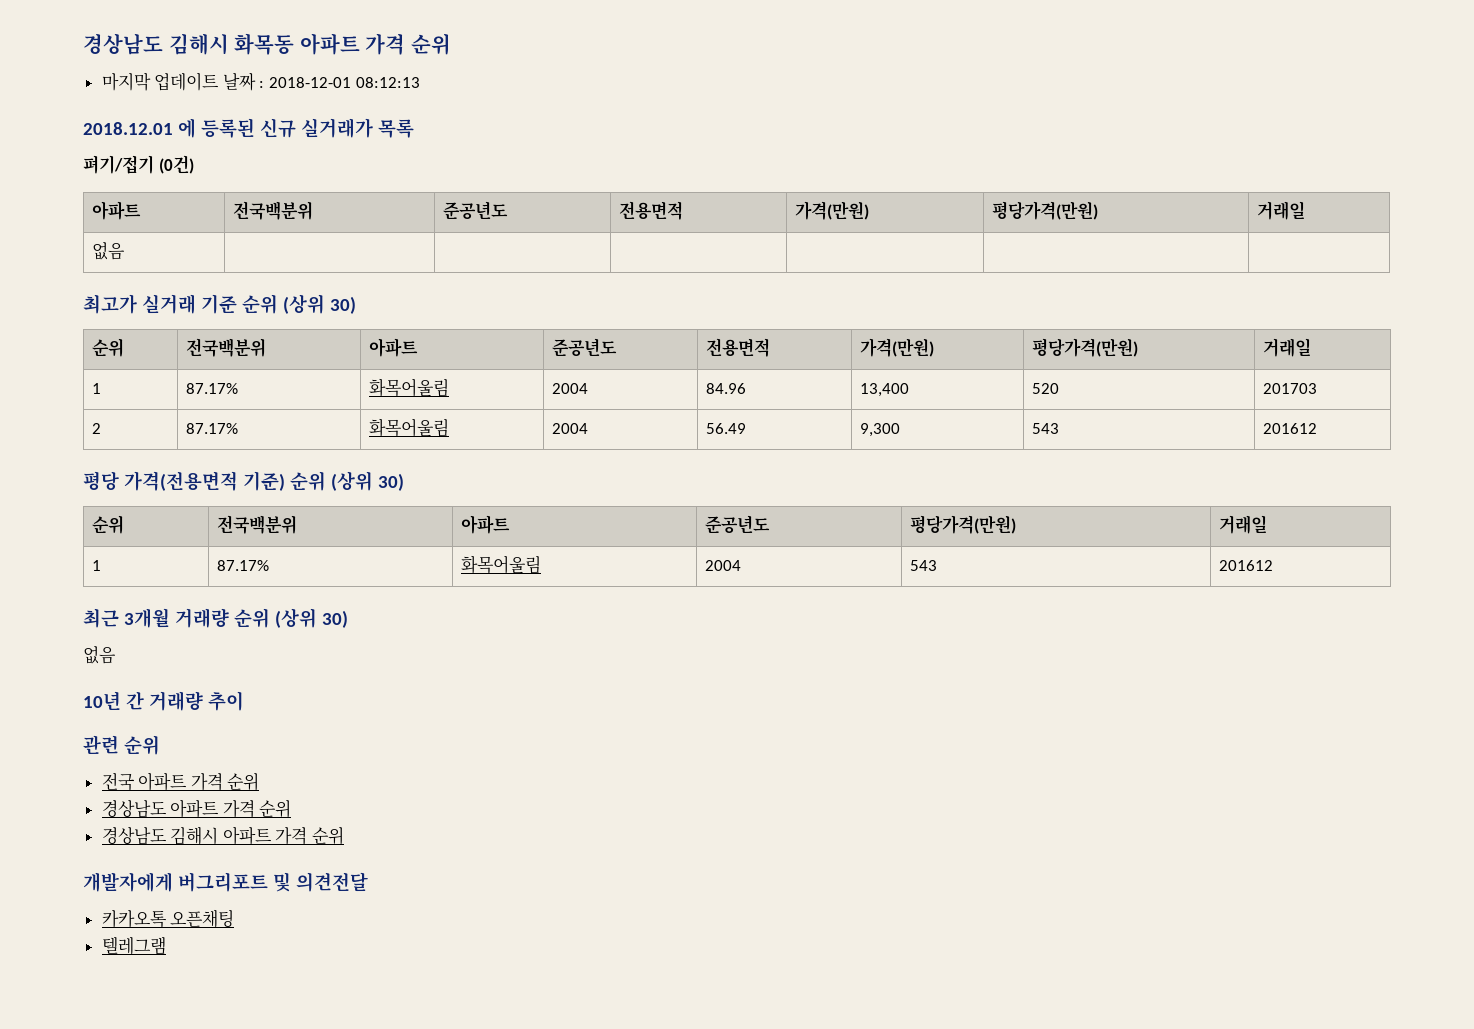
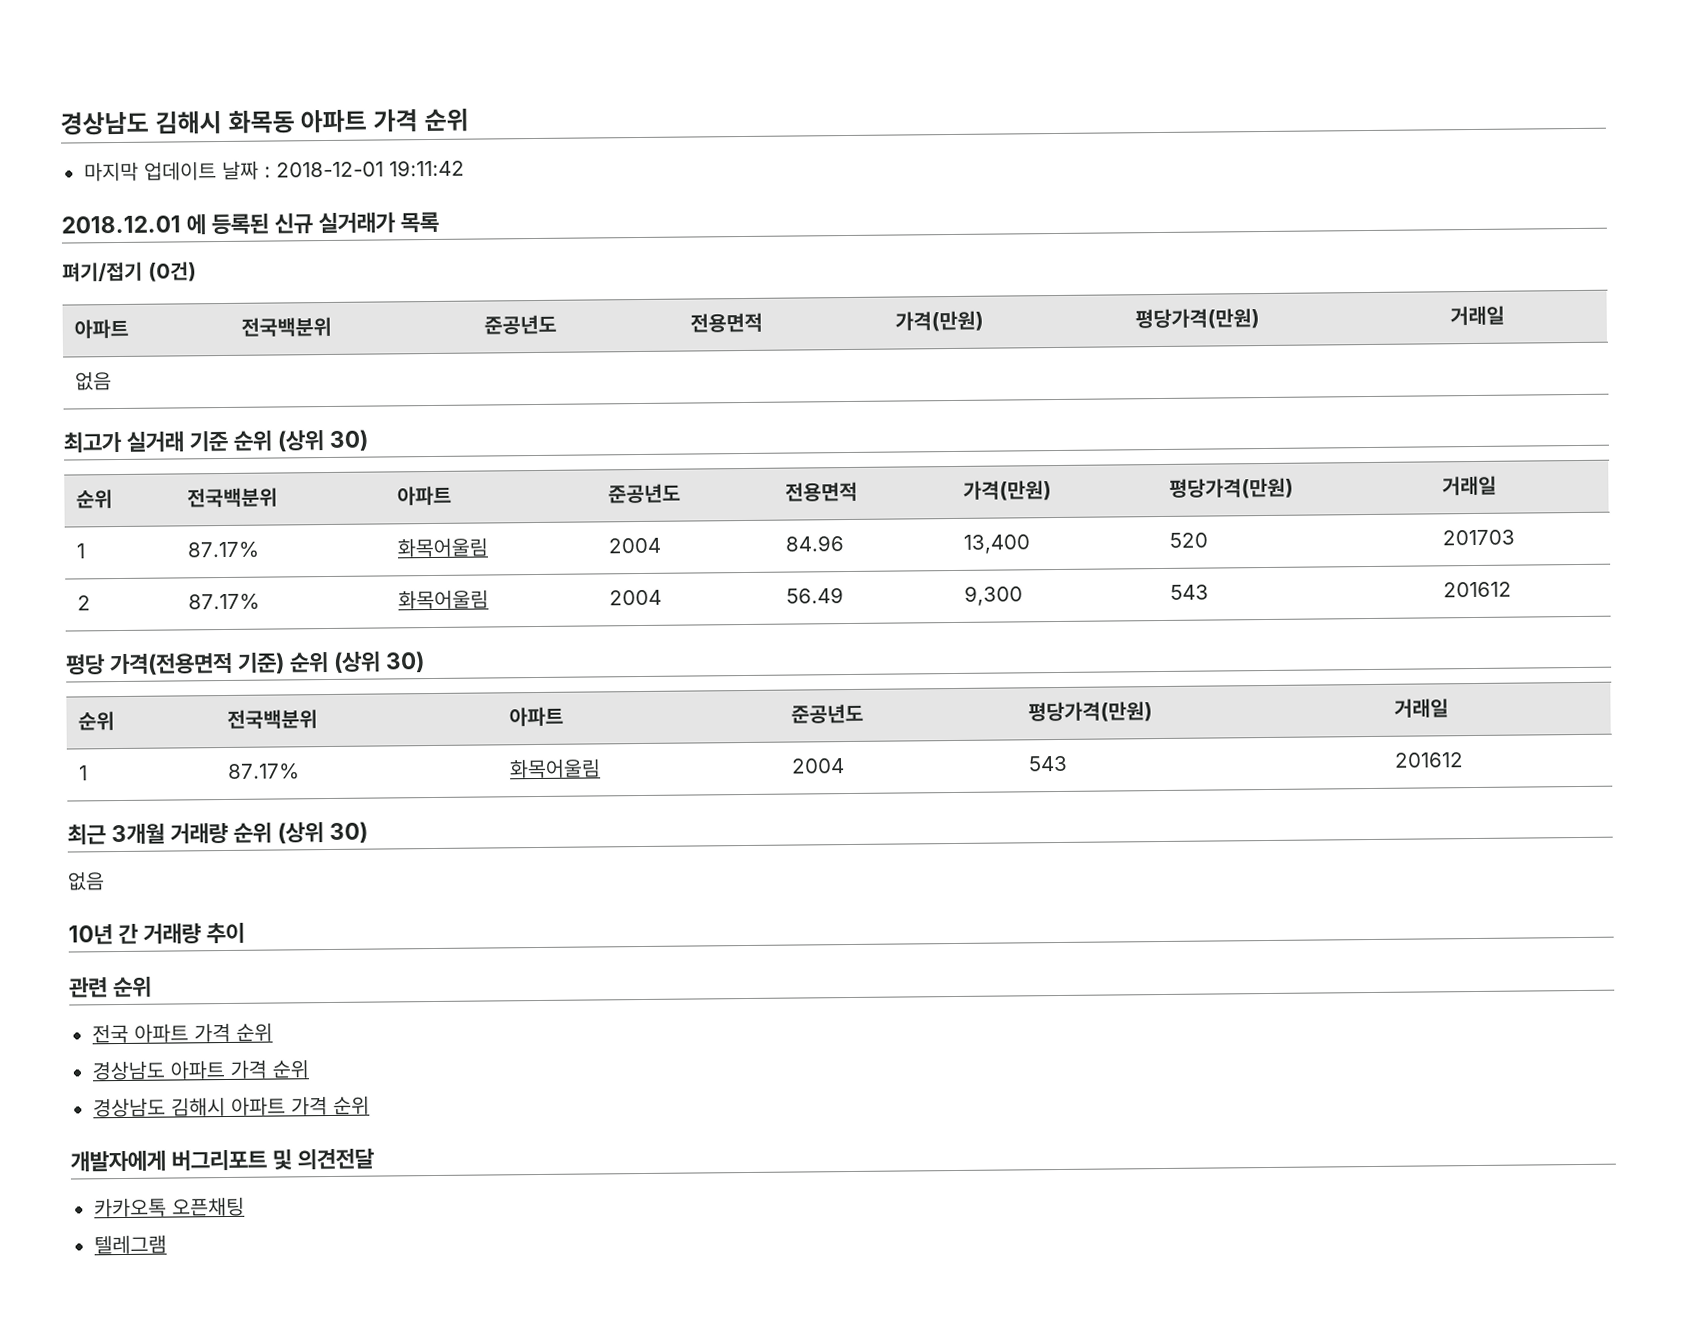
- 마지막 업데이트 날짜 : 2018-12-01 08:12:13
+ 마지막 업데이트 날짜 : 2018-12-01 19:11:42

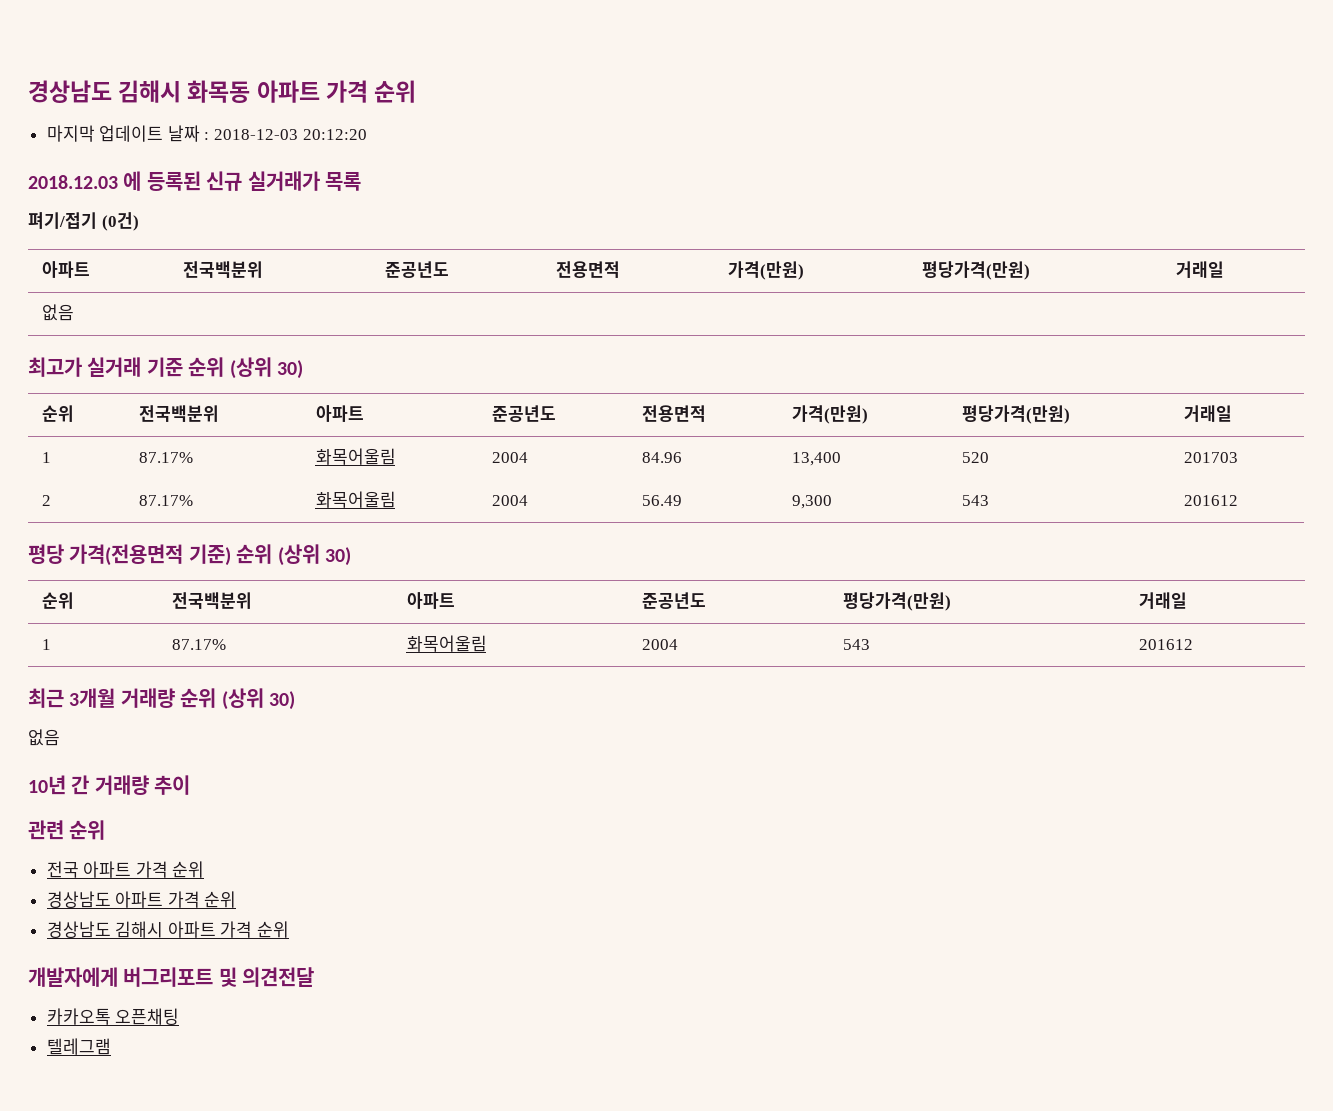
- 마지막 업데이트 날짜 : 2018-12-01 19:11:42
- 2018.12.01 에 등록된 신규 실거래가 목록
+ 마지막 업데이트 날짜 : 2018-12-03 20:12:20
+ 2018.12.03 에 등록된 신규 실거래가 목록

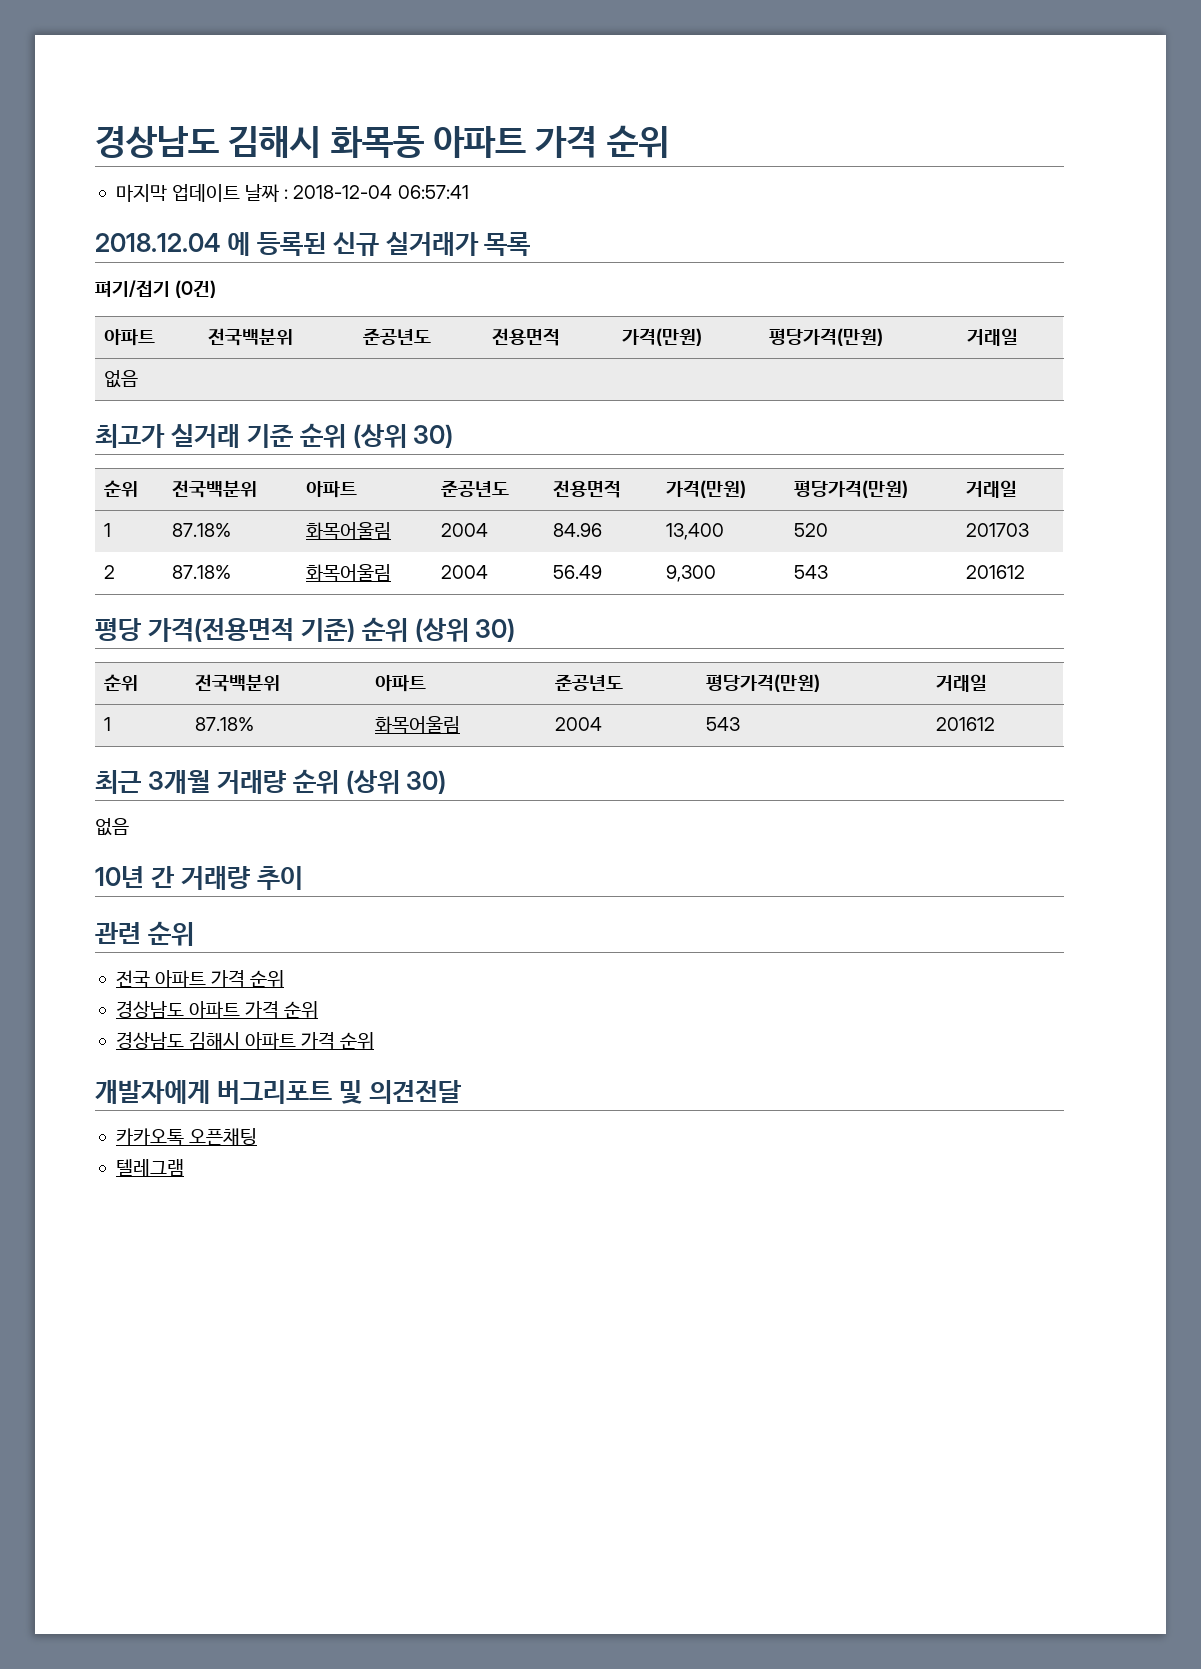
- 마지막 업데이트 날짜 : 2018-12-03 20:12:20
- 2018.12.03 에 등록된 신규 실거래가 목록
+ 마지막 업데이트 날짜 : 2018-12-04 06:57:41
+ 2018.12.04 에 등록된 신규 실거래가 목록
- 1 | 87.17% | 화목어울림 | 2004 | 84.96 | 13,400 | 520 | 201703
+ 1 | 87.18% | 화목어울림 | 2004 | 84.96 | 13,400 | 520 | 201703
- 2 | 87.17% | 화목어울림 | 2004 | 56.49 | 9,300 | 543 | 201612
+ 2 | 87.18% | 화목어울림 | 2004 | 56.49 | 9,300 | 543 | 201612
- 1 | 87.17% | 화목어울림 | 2004 | 543 | 201612
+ 1 | 87.18% | 화목어울림 | 2004 | 543 | 201612

